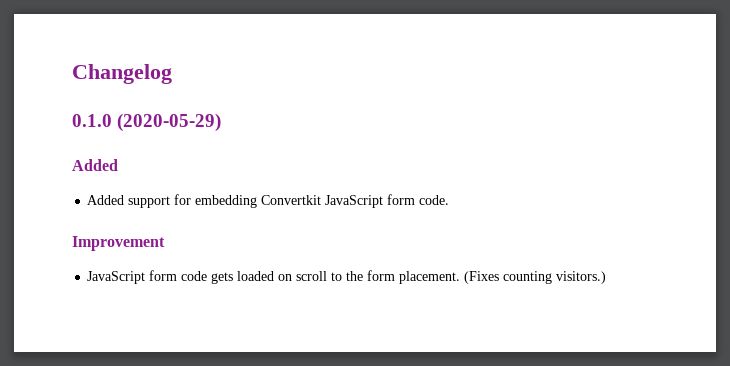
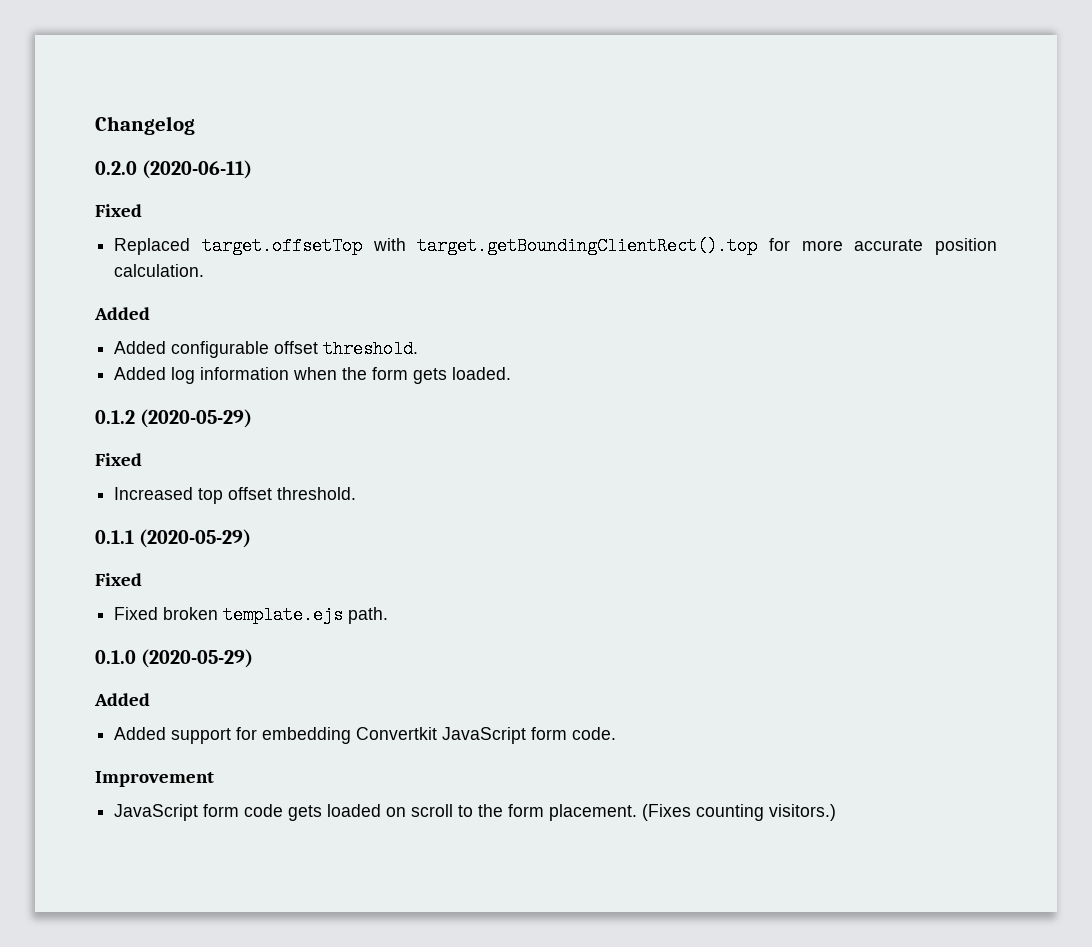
+ 0.2.0 (2020-06-11)
+ Fixed
+ Replaced target.offsetTop with target.getBoundingClientRect().top for more accurate position calculation.
+ Added
+ Added configurable offset threshold.
+ Added log information when the form gets loaded.
+ 0.1.2 (2020-05-29)
+ Fixed
+ Increased top offset threshold.
+ 0.1.1 (2020-05-29)
+ Fixed
+ Fixed broken template.ejs path.

